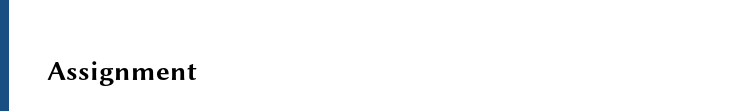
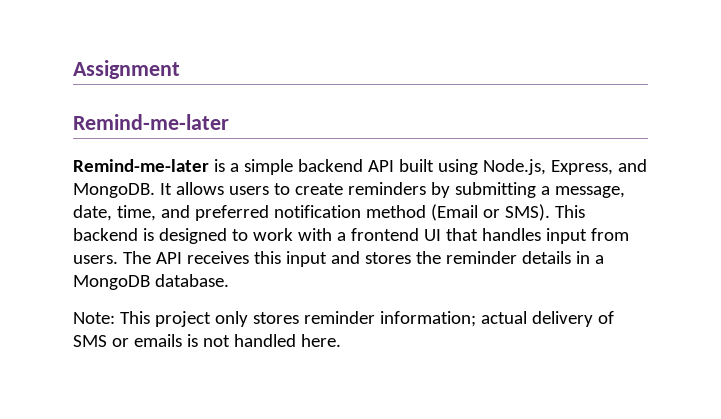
  Assignment
+ Remind-me-later
+ Remind-me-later is a simple backend API built using Node.js, Express, and MongoDB. It allows users to create reminders by submitting a message, date, time, and preferred notification method (Email or SMS). This backend is designed to work with a frontend UI that handles input from users. The API receives this input and stores the reminder details in a MongoDB database.
+ Note: This project only stores reminder information; actual delivery of SMS or emails is not handled here.

